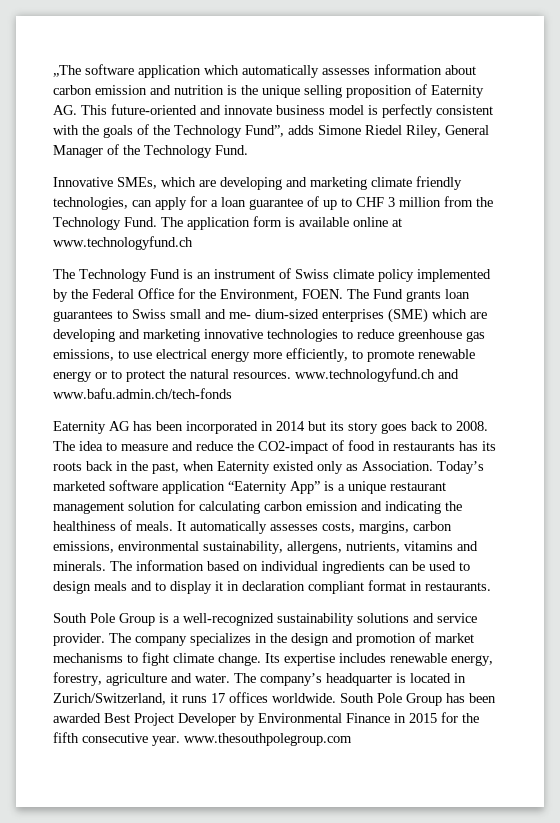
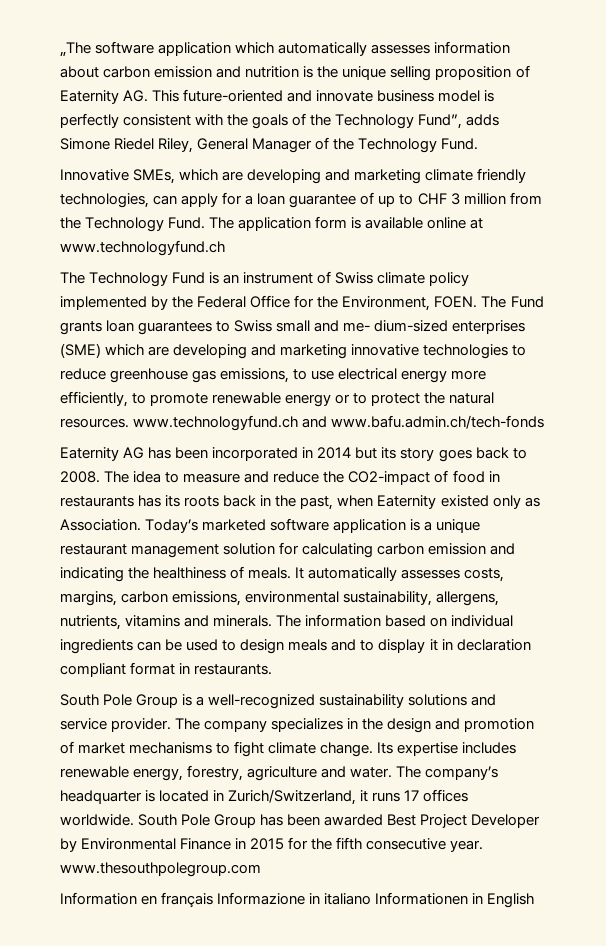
- Today’s marketed software application “Eaternity App” is a unique restaurant management solution for calculating carbon emission and indicating the healthiness of meals.
+ Today’s marketed software application is a unique restaurant management solution for calculating carbon emission and indicating the healthiness of meals.
+ Information en français Informazione in italiano Informationen in English

